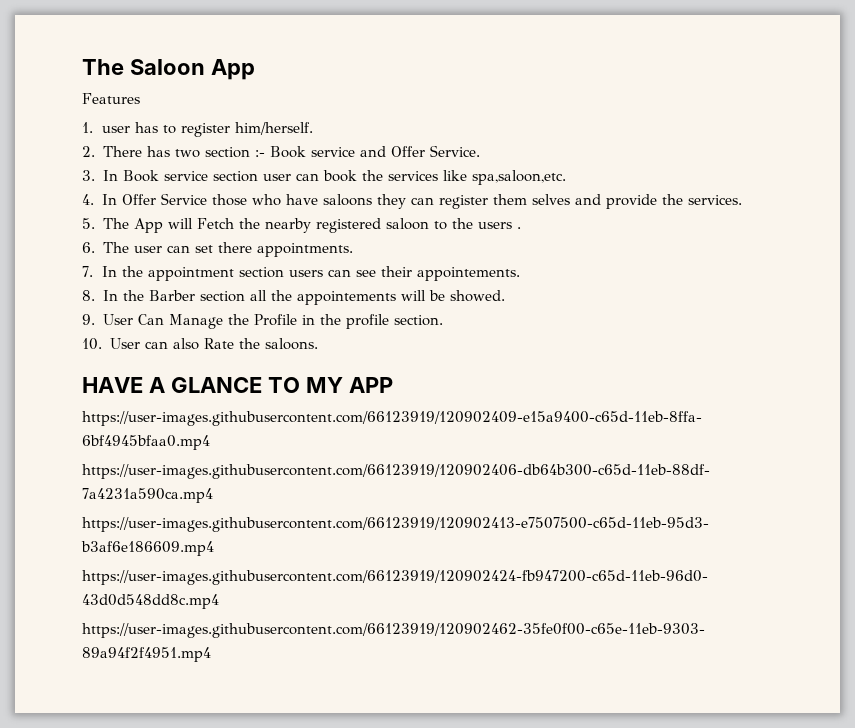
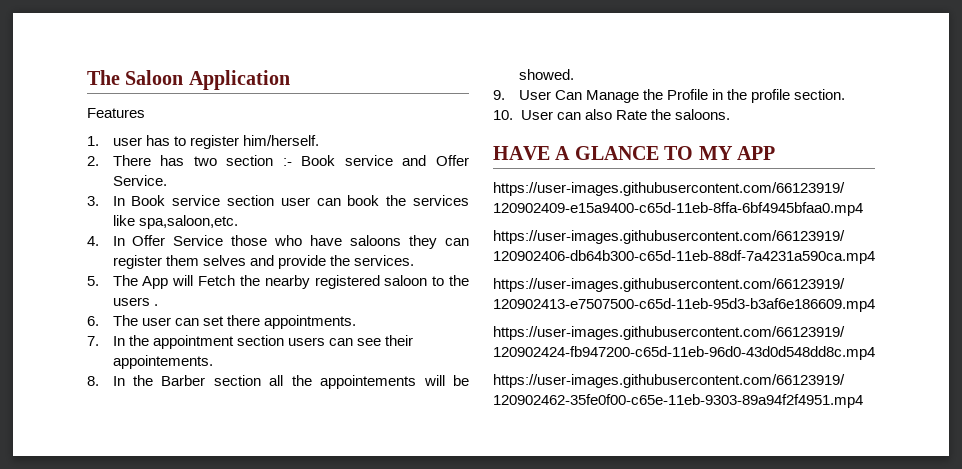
- The Saloon App
+ The Saloon Application

